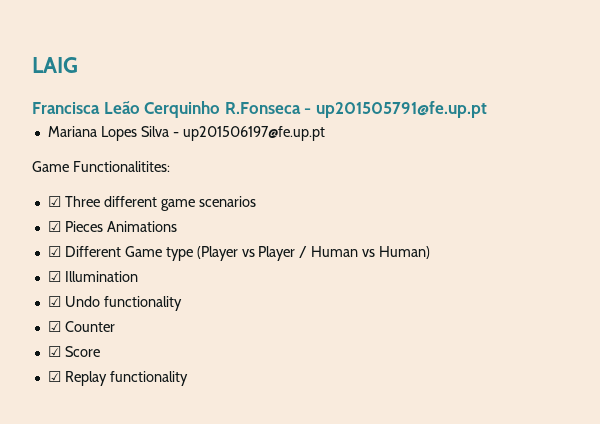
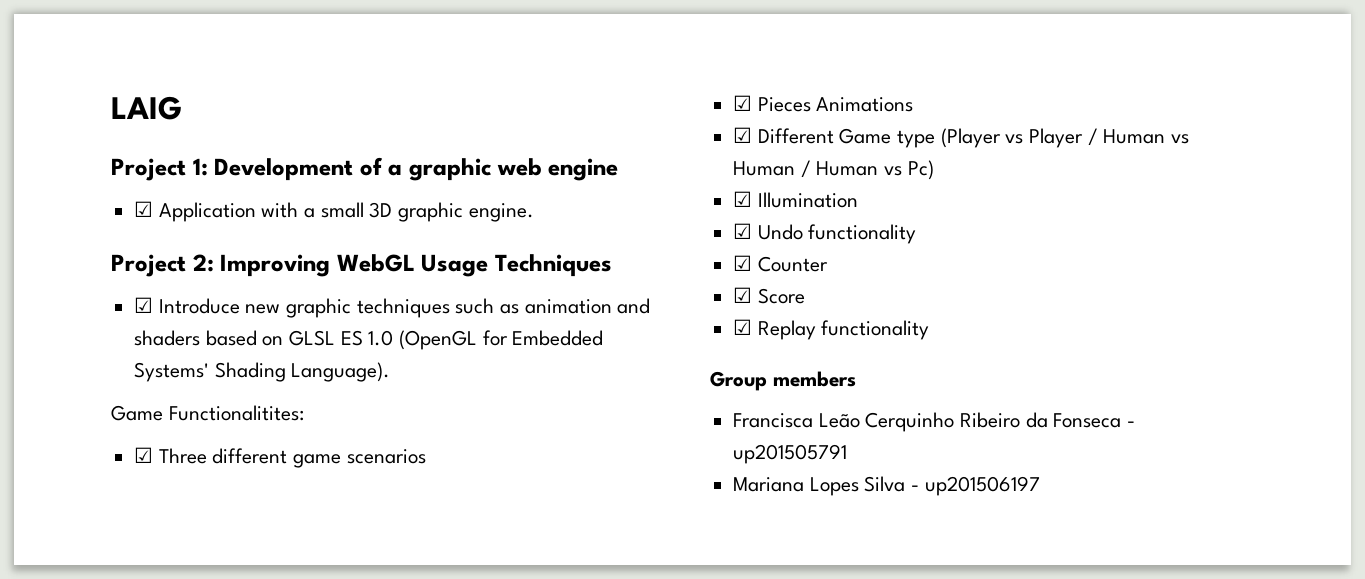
- Francisca Leão Cerquinho R.Fonseca - up201505791@fe.up.pt
- Mariana Lopes Silva - up201506197@fe.up.pt
+ Project 1: Development of a graphic web engine
+ ☑ Application with a small 3D graphic engine.
+ Project 2: Improving WebGL Usage Techniques
+ ☑ Introduce new graphic techniques such as animation and shaders based on GLSL ES 1.0 (OpenGL for Embedded Systems' Shading Language).
- ☑ Different Game type (Player vs Player / Human vs Human)
+ ☑ Different Game type (Player vs Player / Human vs Human / Human vs Pc)
+ Group members
+ Francisca Leão Cerquinho Ribeiro da Fonseca - up201505791
+ Mariana Lopes Silva - up201506197

